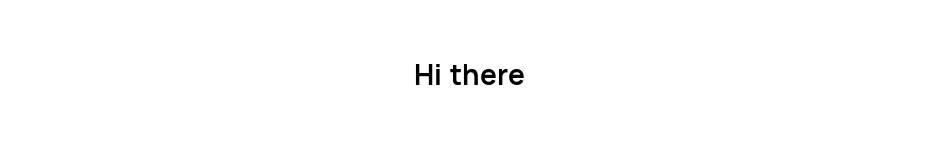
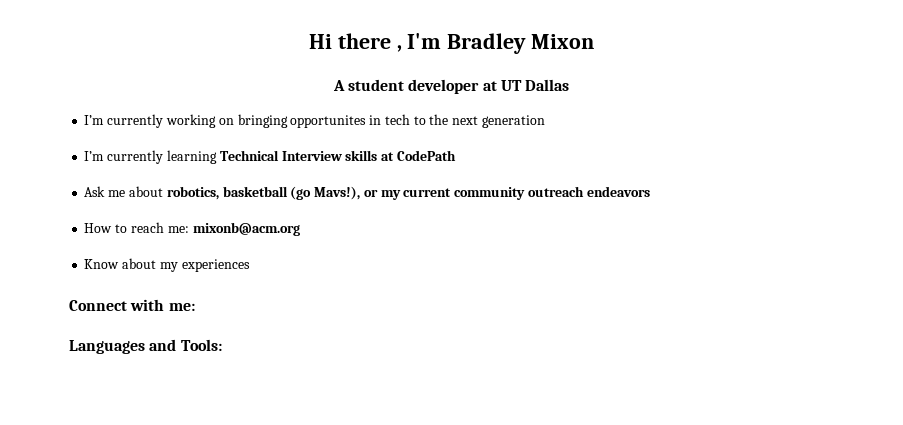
- Hi there
+ Hi there , I'm Bradley Mixon
+ A student developer at UT Dallas
+ I’m currently working on bringing opportunites in tech to the next generation
+ I’m currently learning Technical Interview skills at CodePath
+ Ask me about robotics, basketball (go Mavs!), or my current community outreach endeavors
+ How to reach me: mixonb@acm.org
+ Know about my experiences
+ Connect with me:
+ Languages and Tools:

